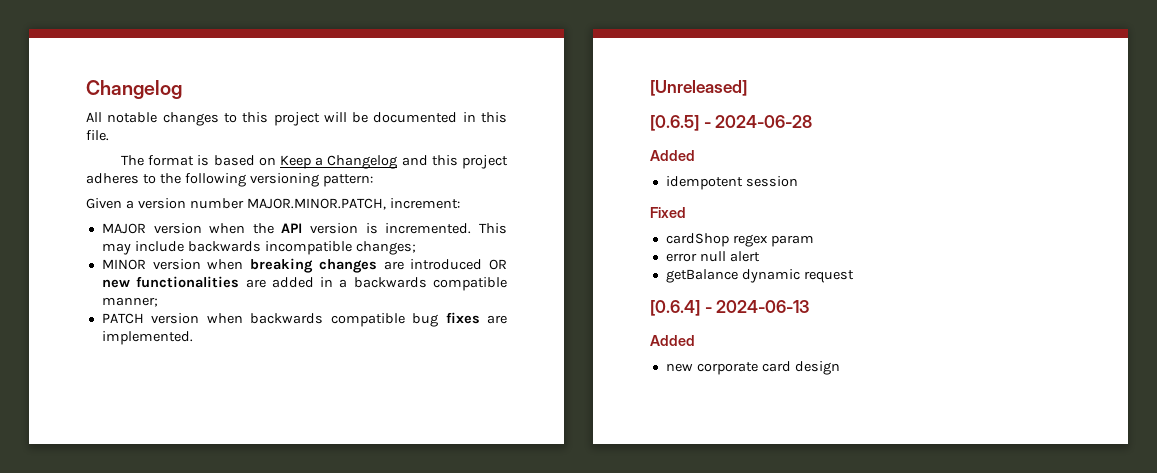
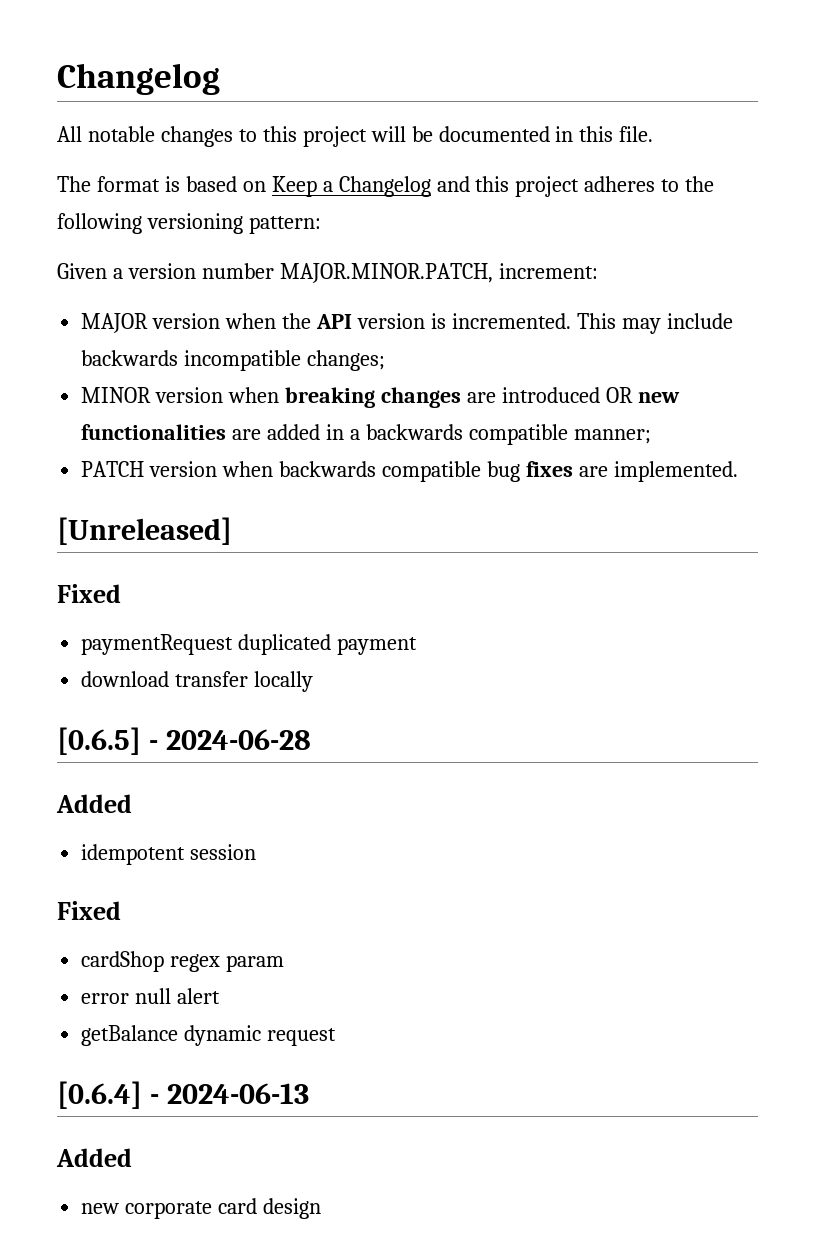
  [Unreleased]
+ Fixed
+ paymentRequest duplicated payment
+ download transfer locally

